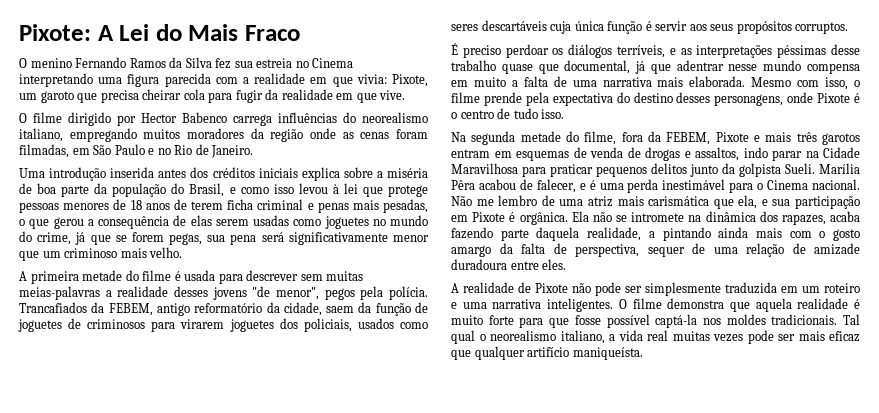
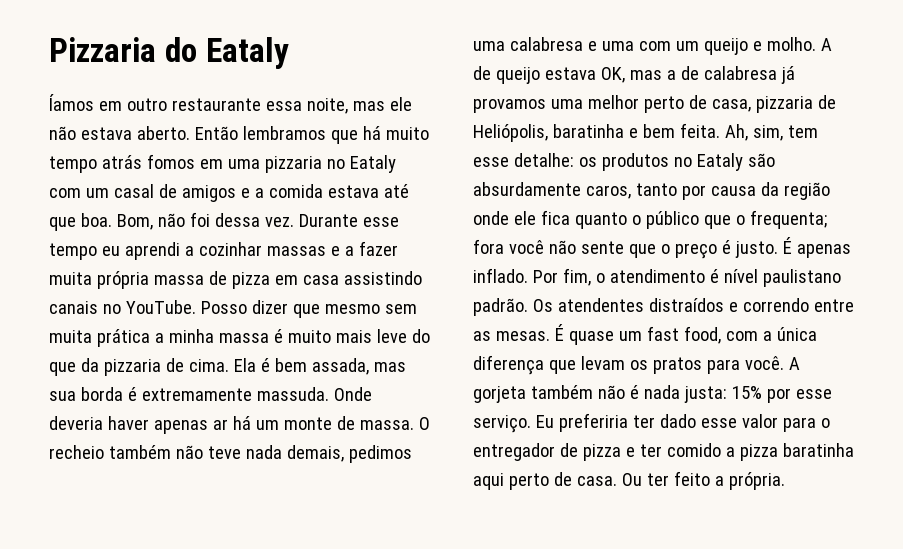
- Pixote: A Lei do Mais Fraco
- O menino Fernando Ramos da Silva fez sua estreia no Cinema interpretando uma figura parecida com a realidade em que vivia: Pixote, um garoto que precisa cheirar cola para fugir da realidade em que vive.
- O filme dirigido por Hector Babenco carrega influências do neorealismo italiano, empregando muitos moradores da região onde as cenas foram filmadas, em São Paulo e no Rio de Janeiro.
- Uma introdução inserida antes dos créditos iniciais explica sobre a miséria de boa parte da população do Brasil, e como isso levou à lei que protege pessoas menores de 18 anos de terem ficha criminal e penas mais pesadas, o que gerou a consequência de elas serem usadas como joguetes no mundo do crime, já que se forem pegas, sua pena será significativamente menor que um criminoso mais velho.
- A primeira metade do filme é usada para descrever sem muitas meias-palavras a realidade desses jovens "de menor", pegos pela polícia. Trancafiados da FEBEM, antigo reformatório da cidade, saem da função de joguetes de criminosos para virarem joguetes dos policiais, usados como seres descartáveis cuja única função é servir aos seus propósitos corruptos.
- É preciso perdoar os diálogos terríveis, e as interpretações péssimas desse trabalho quase que documental, já que adentrar nesse mundo compensa em muito a falta de uma narrativa mais elaborada. Mesmo com isso, o filme prende pela expectativa do destino desses personagens, onde Pixote é o centro de tudo isso.
- Na segunda metade do filme, fora da FEBEM, Pixote e mais três garotos entram em esquemas de venda de drogas e assaltos, indo parar na Cidade Maravilhosa para praticar pequenos delitos junto da golpista Sueli. Marília Pêra acabou de falecer, e é uma perda inestimável para o Cinema nacional. Não me lembro de uma atriz mais carismática que ela, e sua participação em Pixote é orgânica. Ela não se intromete na dinâmica dos rapazes, acaba fazendo parte daquela realidade, a pintando ainda mais com o gosto amargo da falta de perspectiva, sequer de uma relação de amizade duradoura entre eles.
- A realidade de Pixote não pode ser simplesmente traduzida em um roteiro e uma narrativa inteligentes. O filme demonstra que aquela realidade é muito forte para que fosse possível captá-la nos moldes tradicionais. Tal qual o neorealismo italiano, a vida real muitas vezes pode ser mais eficaz que qualquer artifício maniqueísta.
+ Pizzaria do Eataly
+ Íamos em outro restaurante essa noite, mas ele não estava aberto. Então lembramos que há muito tempo atrás fomos em uma pizzaria no Eataly com um casal de amigos e a comida estava até que boa. Bom, não foi dessa vez. Durante esse tempo eu aprendi a cozinhar massas e a fazer muita própria massa de pizza em casa assistindo canais no YouTube. Posso dizer que mesmo sem muita prática a minha massa é muito mais leve do que da pizzaria de cima. Ela é bem assada, mas sua borda é extremamente massuda. Onde deveria haver apenas ar há um monte de massa. O recheio também não teve nada demais, pedimos uma calabresa e uma com um queijo e molho. A de queijo estava OK, mas a de calabresa já provamos uma melhor perto de casa, pizzaria de Heliópolis, baratinha e bem feita. Ah, sim, tem esse detalhe: os produtos no Eataly são absurdamente caros, tanto por causa da região onde ele fica quanto o público que o frequenta; fora você não sente que o preço é justo. É apenas inflado. Por fim, o atendimento é nível paulistano padrão. Os atendentes distraídos e correndo entre as mesas. É quase um fast food, com a única diferença que levam os pratos para você. A gorjeta também não é nada justa: 15% por esse serviço. Eu preferiria ter dado esse valor para o entregador de pizza e ter comido a pizza baratinha aqui perto de casa. Ou ter feito a própria.

